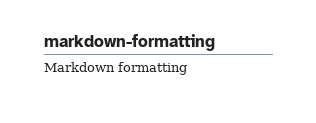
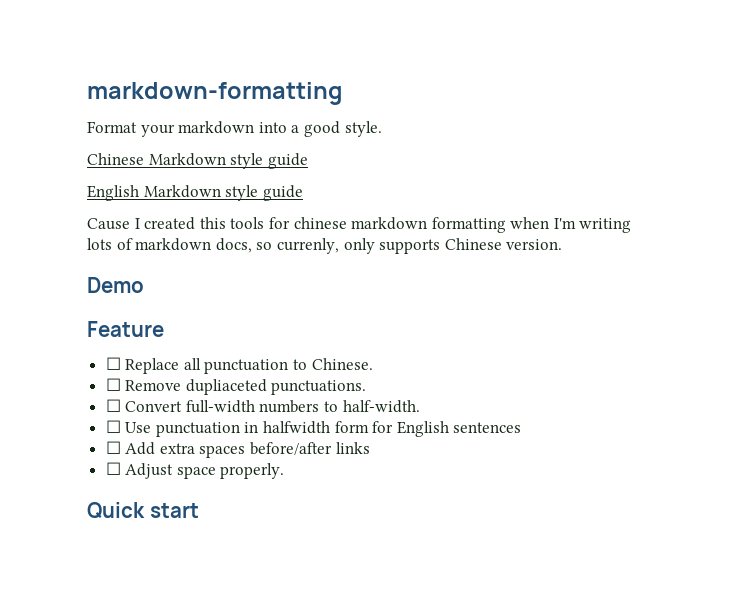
- Markdown formatting
+ Format your markdown into a good style.
+ Chinese Markdown style guide
+ English Markdown style guide
+ Cause I created this tools for chinese markdown formatting when I'm writing lots of markdown docs, so currenly, only supports Chinese version.
+ Demo
+ Feature
+ ☐ Replace all punctuation to Chinese.
+ ☐ Remove dupliaceted punctuations.
+ ☐ Convert full-width numbers to half-width.
+ ☐ Use punctuation in halfwidth form for English sentences
+ ☐ Add extra spaces before/after links
+ ☐ Adjust space properly.
+ Quick start

